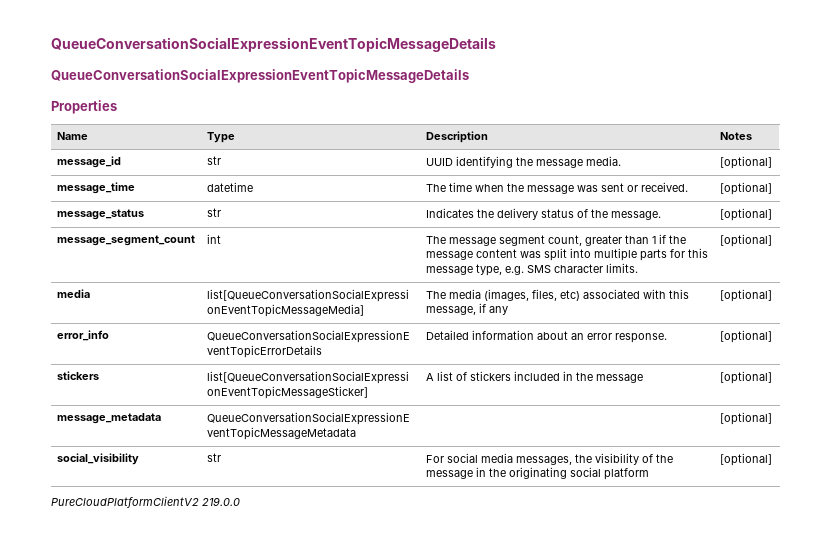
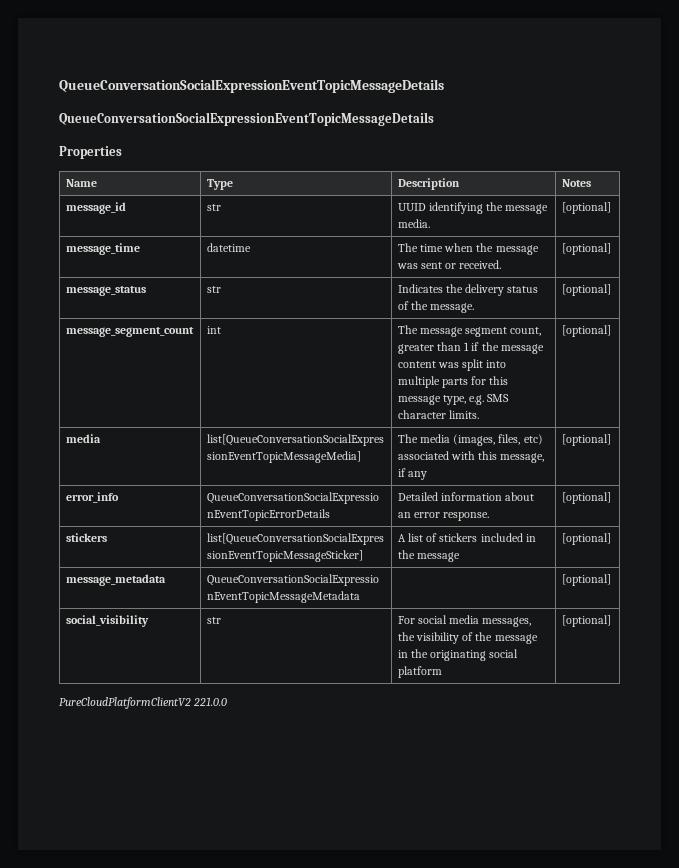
- PureCloudPlatformClientV2 219.0.0
+ PureCloudPlatformClientV2 221.0.0

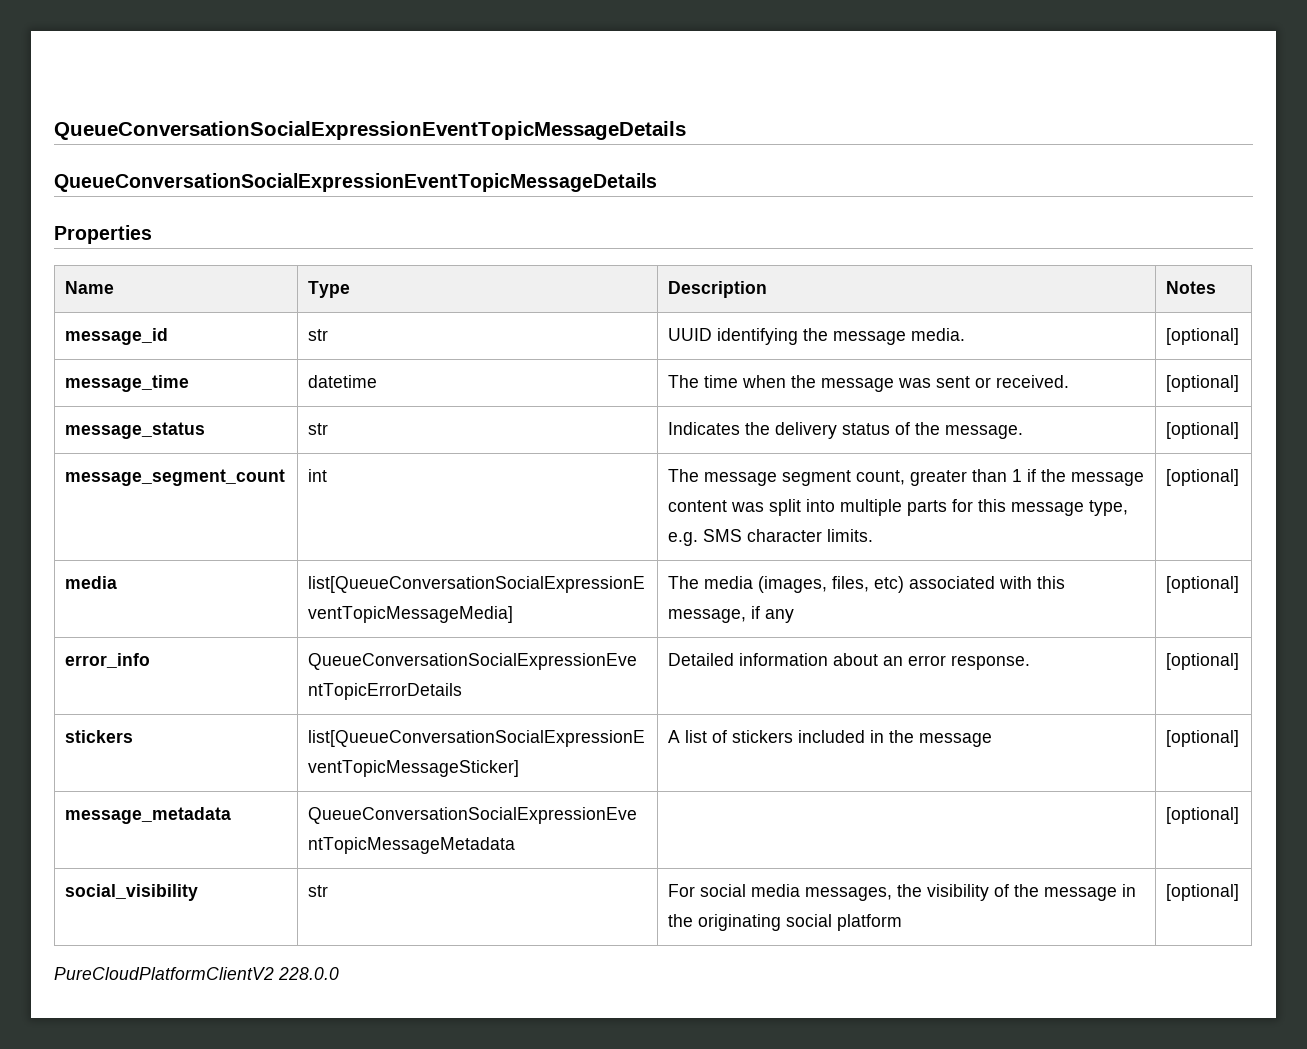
- PureCloudPlatformClientV2 221.0.0
+ PureCloudPlatformClientV2 228.0.0

